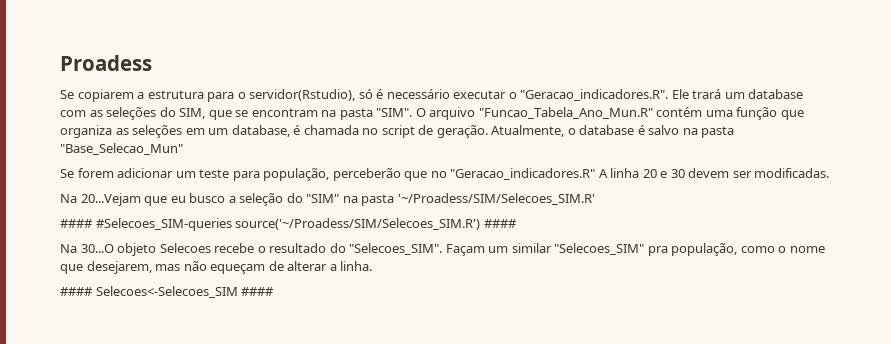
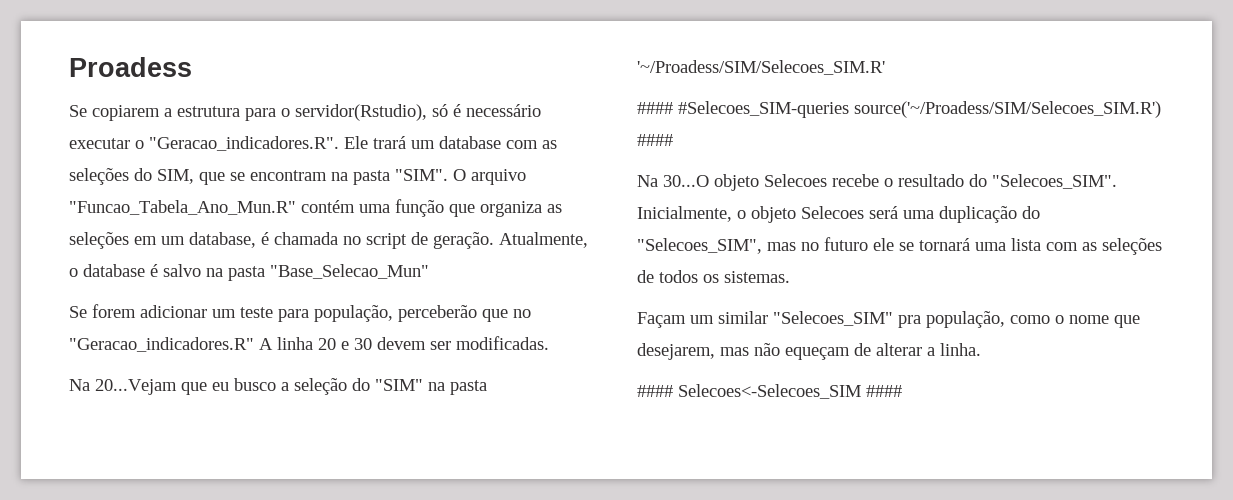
- Na 30...O objeto Selecoes recebe o resultado do "Selecoes_SIM". Façam um similar "Selecoes_SIM" pra população, como o nome que desejarem, mas não equeçam de alterar a linha.
+ Na 30...O objeto Selecoes recebe o resultado do "Selecoes_SIM". Inicialmente, o objeto Selecoes será uma duplicação do "Selecoes_SIM", mas no futuro ele se tornará uma lista com as seleções de todos os sistemas.
+ Façam um similar "Selecoes_SIM" pra população, como o nome que desejarem, mas não equeçam de alterar a linha.

